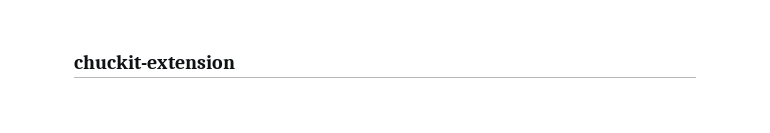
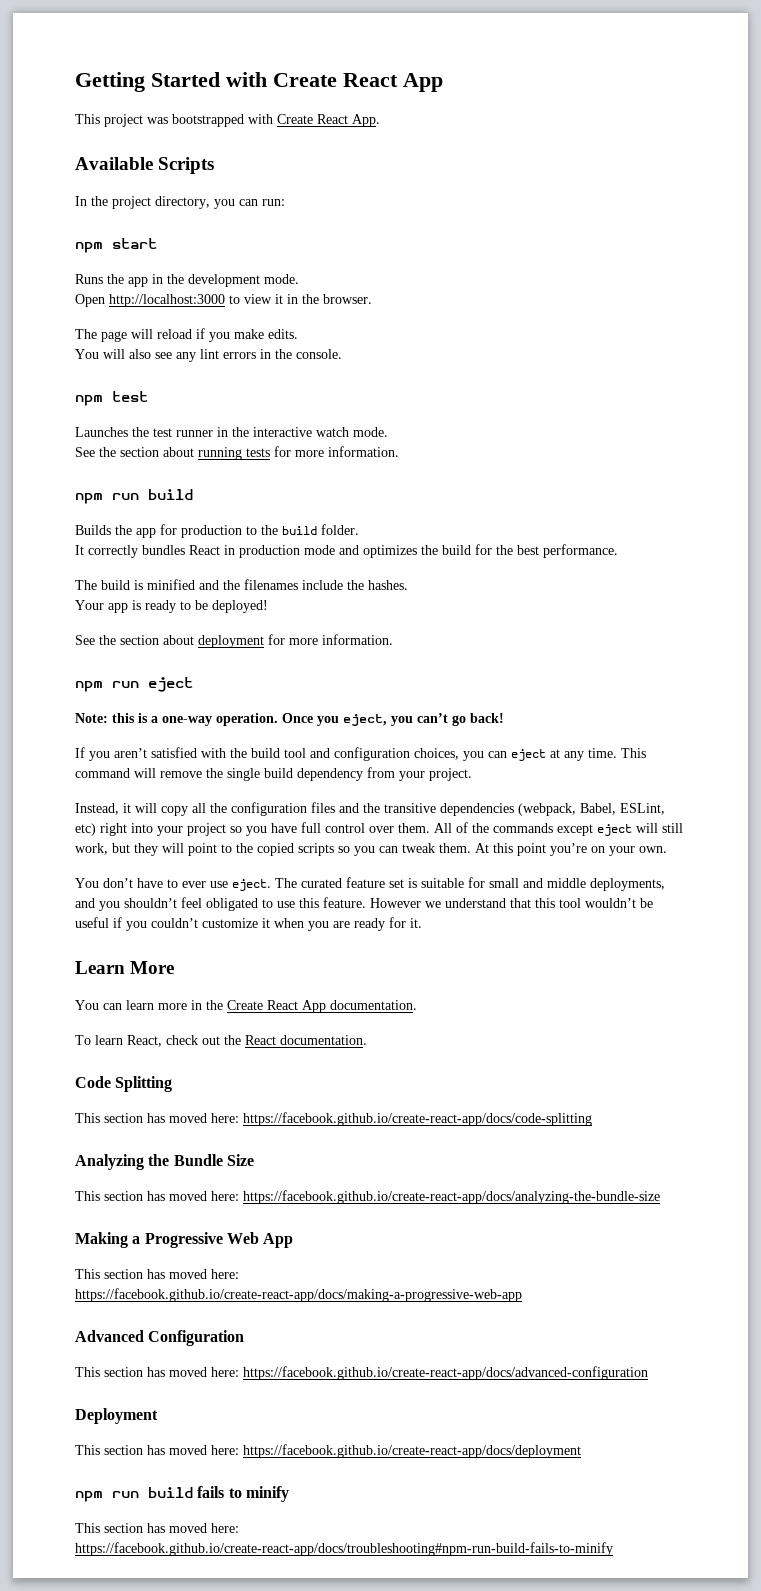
- chuckit-extension
+ Getting Started with Create React App
+ This project was bootstrapped with Create React App.
+ Available Scripts
+ In the project directory, you can run:
+ npm start
+ Runs the app in the development mode.
+ Open http://localhost:3000 to view it in the browser.
+ The page will reload if you make edits.
+ You will also see any lint errors in the console.
+ npm test
+ Launches the test runner in the interactive watch mode.
+ See the section about running tests for more information.
+ npm run build
+ Builds the app for production to the build folder.
+ It correctly bundles React in production mode and optimizes the build for the best performance.
+ The build is minified and the filenames include the hashes.
+ Your app is ready to be deployed!
+ See the section about deployment for more information.
+ npm run eject
+ Note: this is a one-way operation. Once you eject, you can’t go back!
+ If you aren’t satisfied with the build tool and configuration choices, you can eject at any time. This command will remove the single build dependency from your project.
+ Instead, it will copy all the configuration files and the transitive dependencies (webpack, Babel, ESLint, etc) right into your project so you have full control over them. All of the commands except eject will still work, but they will point to the copied scripts so you can tweak them. At this point you’re on your own.
+ You don’t have to ever use eject. The curated feature set is suitable for small and middle deployments, and you shouldn’t feel obligated to use this feature. However we understand that this tool wouldn’t be useful if you couldn’t customize it when you are ready for it.
+ Learn More
+ You can learn more in the Create React App documentation.
+ To learn React, check out the React documentation.
+ Code Splitting
+ This section has moved here: https://facebook.github.io/create-react-app/docs/code-splitting
+ Analyzing the Bundle Size
+ This section has moved here: https://facebook.github.io/create-react-app/docs/analyzing-the-bundle-size
+ Making a Progressive Web App
+ This section has moved here: https://facebook.github.io/create-react-app/docs/making-a-progressive-web-app
+ Advanced Configuration
+ This section has moved here: https://facebook.github.io/create-react-app/docs/advanced-configuration
+ Deployment
+ This section has moved here: https://facebook.github.io/create-react-app/docs/deployment
+ npm run build fails to minify
+ This section has moved here: https://facebook.github.io/create-react-app/docs/troubleshooting#npm-run-build-fails-to-minify

